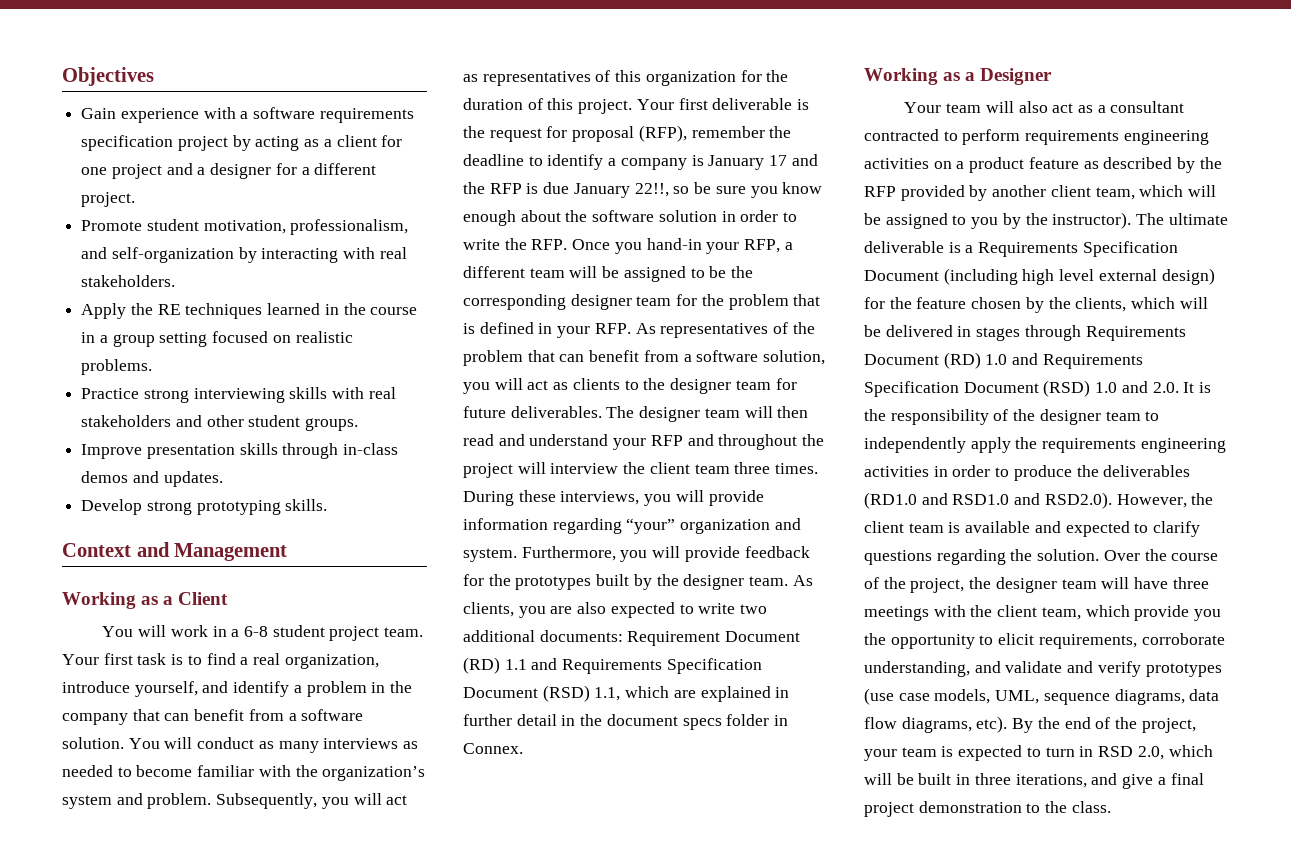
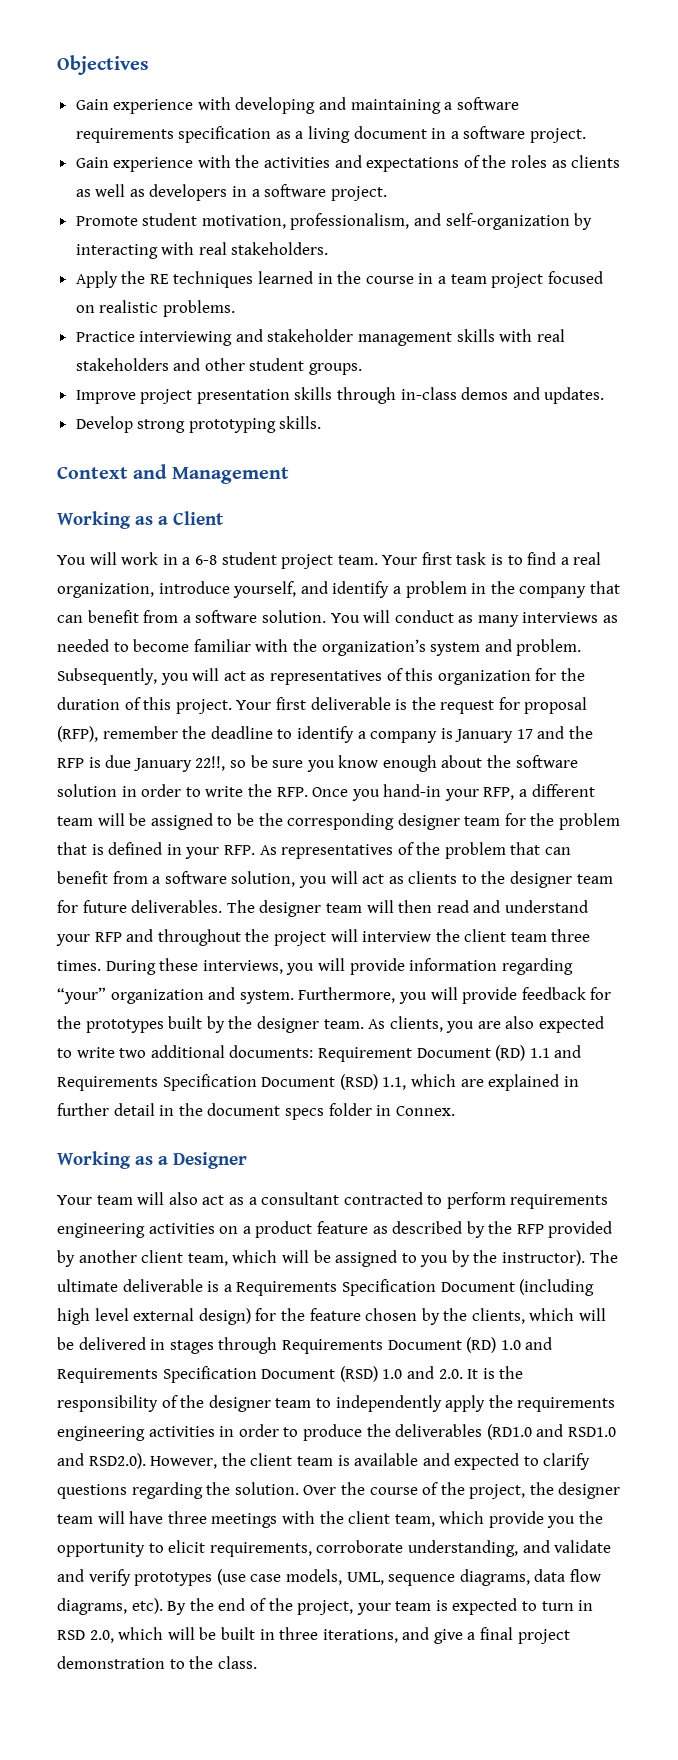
- Gain experience with a software requirements specification project by acting as a client for one project and a designer for a different project.
+ Gain experience with developing and maintaining a software requirements specification as a living document in a software project.
+ Gain experience with the activities and expectations of the roles as clients as well as developers in a software project.
- Apply the RE techniques learned in the course in a group setting focused on realistic problems.
+ Apply the RE techniques learned in the course in a team project focused on realistic problems.
- Practice strong interviewing skills with real stakeholders and other student groups.
+ Practice interviewing and stakeholder management skills with real stakeholders and other student groups.
- Improve presentation skills through in-class demos and updates.
+ Improve project presentation skills through in-class demos and updates.

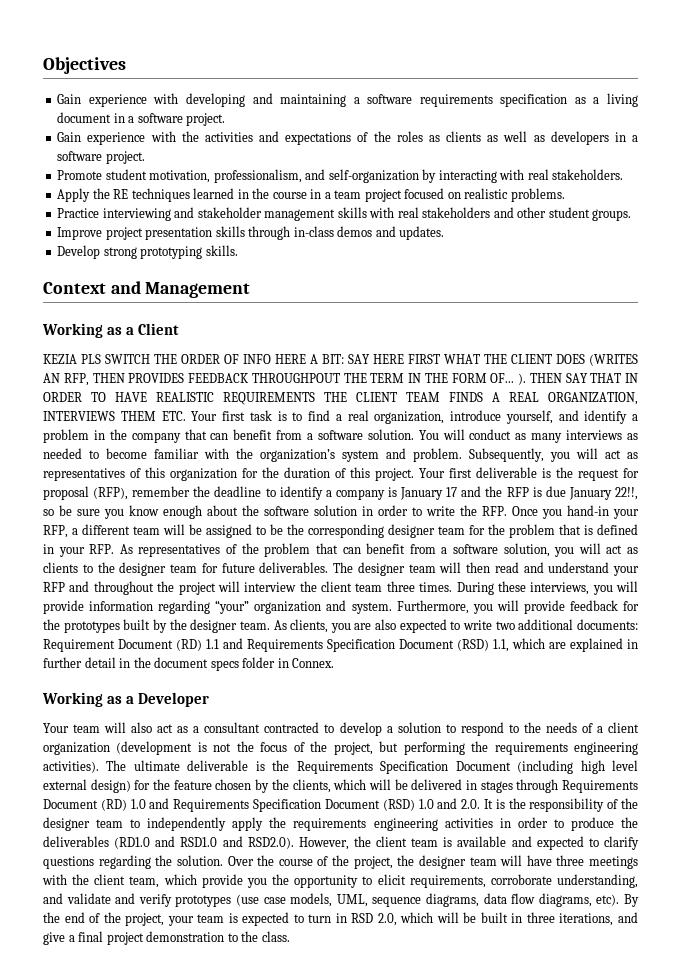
- You will work in a 6-8 student project team. Your first task is to find a real organization, introduce yourself, and identify a problem in the company that can benefit from a software solution.
+ KEZIA PLS SWITCH THE ORDER OF INFO HERE A BIT: SAY HERE FIRST WHAT THE CLIENT DOES (WRITES AN RFP, THEN PROVIDES FEEDBACK THROUGHPOUT THE TERM IN THE FORM OF... ). THEN SAY THAT IN ORDER TO HAVE REALISTIC REQUIREMENTS THE CLIENT TEAM FINDS A REAL ORGANIZATION, INTERVIEWS THEM ETC. Your first task is to find a real organization, introduce yourself, and identify a problem in the company that can benefit from a software solution.
- Working as a Designer
+ Working as a Developer
- Your team will also act as a consultant contracted to perform requirements engineering activities on a product feature as described by the RFP provided by another client team, which will be assigned to you by the instructor).
+ Your team will also act as a consultant contracted to develop a solution to respond to the needs of a client organization (development is not the focus of the project, but performing the requirements engineering activities).
- The ultimate deliverable is a Requirements Specification Document (including high level external design) for the feature chosen by the clients, which will be delivered in stages through Requirements Document (RD) 1.0 and Requirements Specification Document (RSD) 1.0 and 2.0. It is the responsibility of the designer team to independently apply the requirements engineering activities in order to produce the deliverables (RD1.0 and RSD1.0 and RSD2.0). However, the client team is available and expected to clarify questions regarding the solution.
+ The ultimate deliverable is the Requirements Specification Document (including high level external design) for the feature chosen by the clients, which will be delivered in stages through Requirements Document (RD) 1.0 and Requirements Specification Document (RSD) 1.0 and 2.0. It is the responsibility of the designer team to independently apply the requirements engineering activities in order to produce the deliverables (RD1.0 and RSD1.0 and RSD2.0). However, the client team is available and expected to clarify questions regarding the solution.

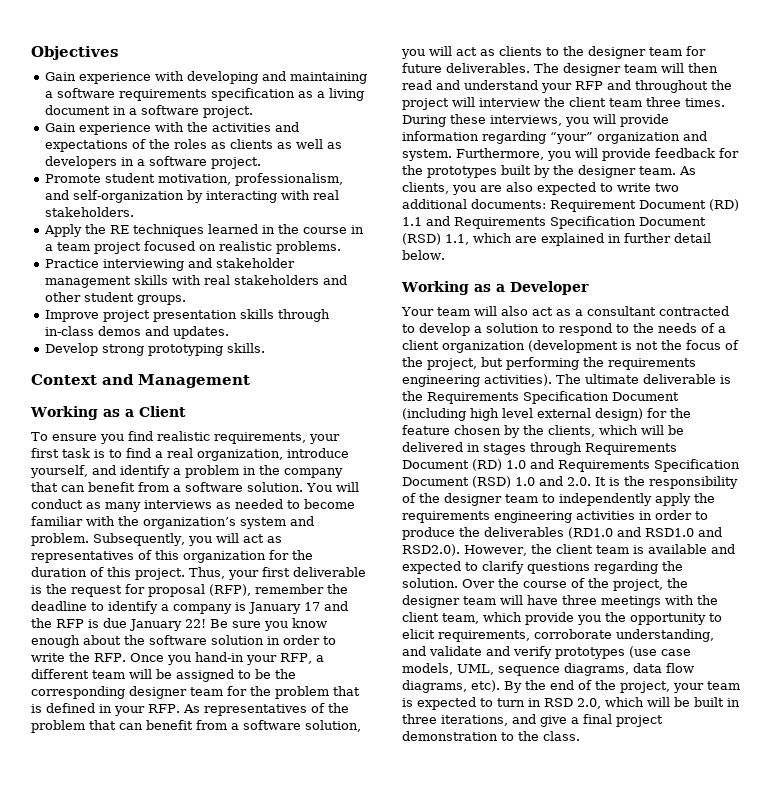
- KEZIA PLS SWITCH THE ORDER OF INFO HERE A BIT: SAY HERE FIRST WHAT THE CLIENT DOES (WRITES AN RFP, THEN PROVIDES FEEDBACK THROUGHPOUT THE TERM IN THE FORM OF... ). THEN SAY THAT IN ORDER TO HAVE REALISTIC REQUIREMENTS THE CLIENT TEAM FINDS A REAL ORGANIZATION, INTERVIEWS THEM ETC. Your first task is to find a real organization, introduce yourself, and identify a problem in the company that can benefit from a software solution.
+ To ensure you find realistic requirements, your first task is to find a real organization, introduce yourself, and identify a problem in the company that can benefit from a software solution.
- Your first deliverable is the request for proposal (RFP), remember the deadline to identify a company is January 17 and the RFP is due January 22!!, so be sure you know enough about the software solution in order to write the RFP. Once you hand-in your RFP, a different team will be assigned to be the corresponding designer team for the problem that is defined in your RFP. As representatives of the problem that can benefit from a software solution, you will act as clients to the designer team for future deliverables.
+ Thus, your first deliverable is the request for proposal (RFP), remember the deadline to identify a company is January 17 and the RFP is due January 22! Be sure you know enough about the software solution in order to write the RFP. Once you hand-in your RFP, a different team will be assigned to be the corresponding designer team for the problem that is defined in your RFP. As representatives of the problem that can benefit from a software solution, you will act as clients to the designer team for future deliverables.
- As clients, you are also expected to write two additional documents: Requirement Document (RD) 1.1 and Requirements Specification Document (RSD) 1.1, which are explained in further detail in the document specs folder in Connex.
+ As clients, you are also expected to write two additional documents: Requirement Document (RD) 1.1 and Requirements Specification Document (RSD) 1.1, which are explained in further detail below.

